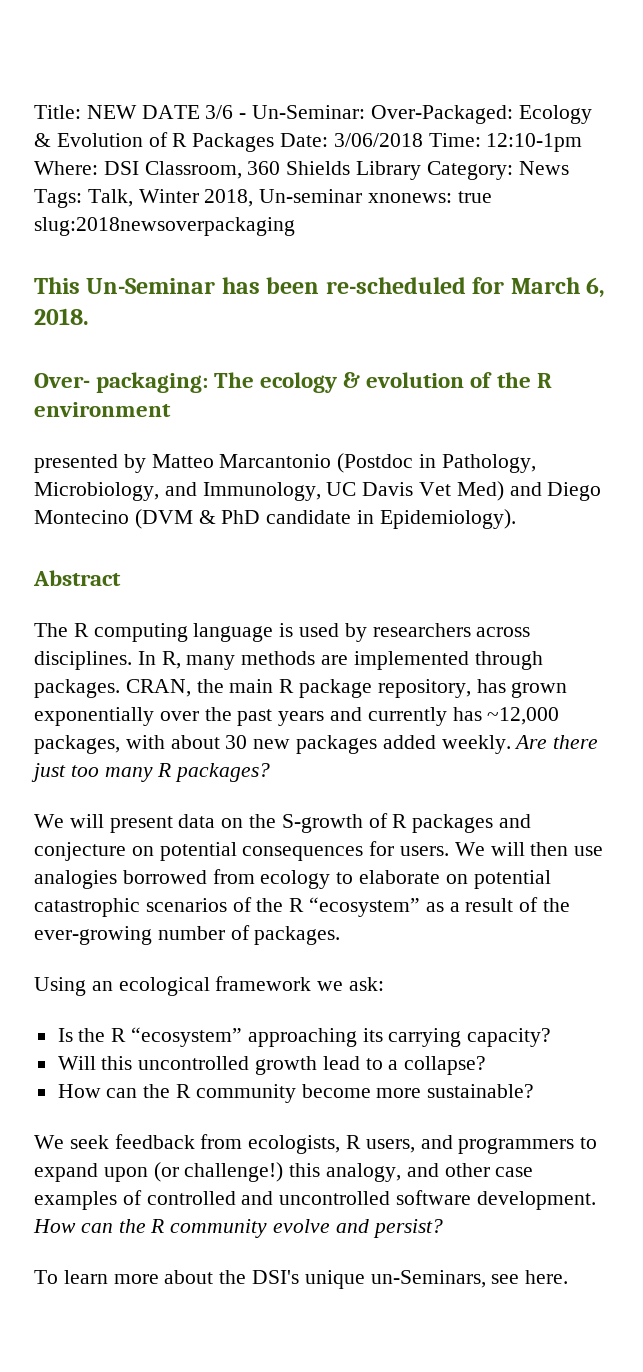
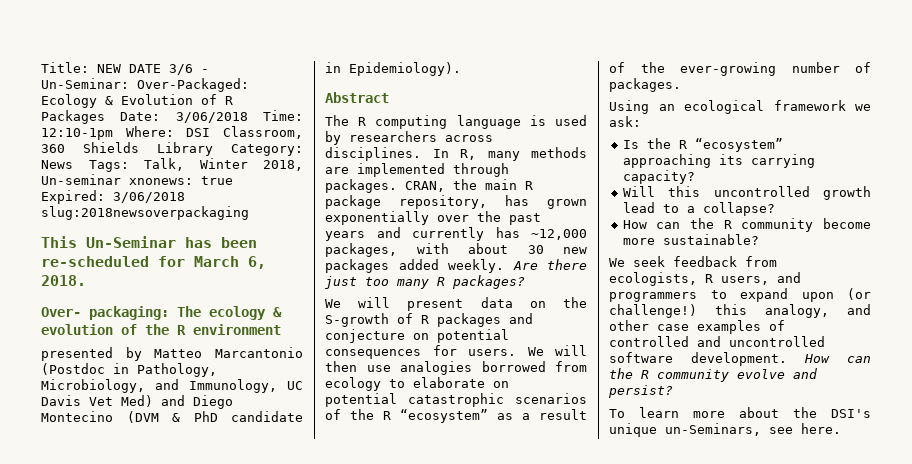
- Title: NEW DATE 3/6 - Un-Seminar: Over-Packaged: Ecology & Evolution of R Packages Date: 3/06/2018 Time: 12:10-1pm Where: DSI Classroom, 360 Shields Library Category: News Tags: Talk, Winter 2018, Un-seminar xnonews: true slug:2018newsoverpackaging
+ Title: NEW DATE 3/6 - Un-Seminar: Over-Packaged: Ecology & Evolution of R Packages Date: 3/06/2018 Time: 12:10-1pm Where: DSI Classroom, 360 Shields Library Category: News Tags: Talk, Winter 2018, Un-seminar xnonews: true Expired: 3/06/2018 slug:2018newsoverpackaging

